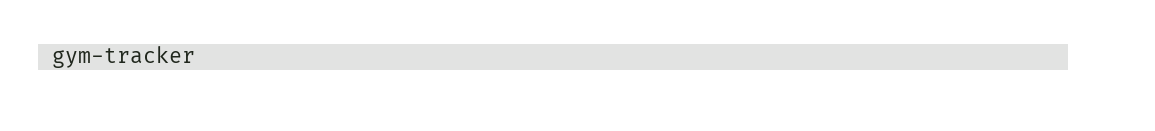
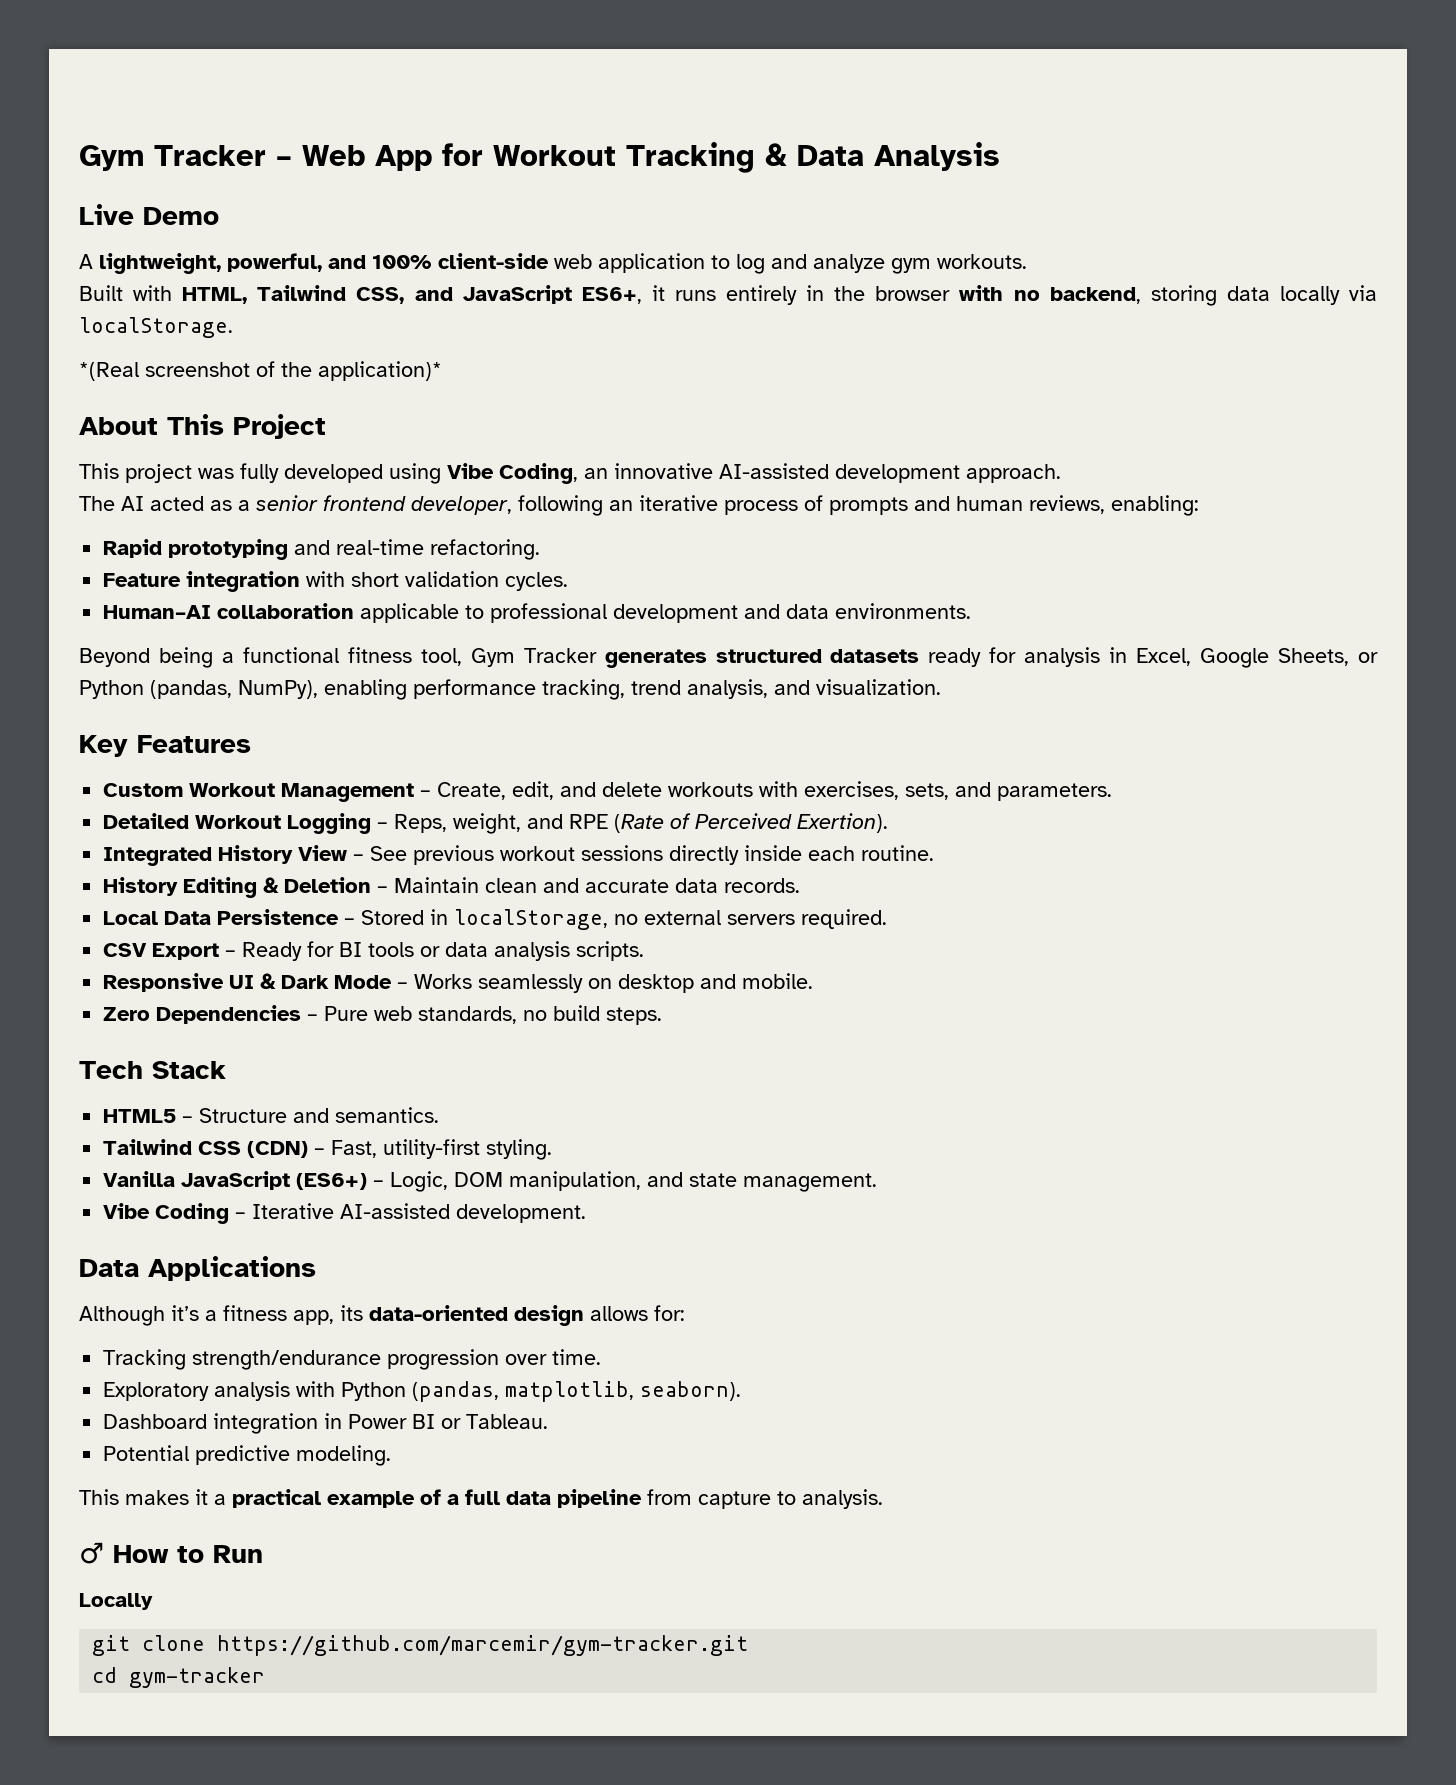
- gym-tracker
+ Gym Tracker – Web App for Workout Tracking & Data Analysis
+ Live Demo
+ A lightweight, powerful, and 100% client-side web application to log and analyze gym workouts.
+ Built with HTML, Tailwind CSS, and JavaScript ES6+, it runs entirely in the browser with no backend, storing data locally via localStorage.
+ *(Real screenshot of the application)*
+ About This Project
+ This project was fully developed using Vibe Coding, an innovative AI-assisted development approach.
+ The AI acted as a senior frontend developer, following an iterative process of prompts and human reviews, enabling:
+ Rapid prototyping and real-time refactoring.
+ Feature integration with short validation cycles.
+ Human–AI collaboration applicable to professional development and data environments.
+ Beyond being a functional fitness tool, Gym Tracker generates structured datasets ready for analysis in Excel, Google Sheets, or Python (pandas, NumPy), enabling performance tracking, trend analysis, and visualization.
+ Key Features
+ Custom Workout Management – Create, edit, and delete workouts with exercises, sets, and parameters.
+ Detailed Workout Logging – Reps, weight, and RPE (Rate of Perceived Exertion).
+ Integrated History View – See previous workout sessions directly inside each routine.
+ History Editing & Deletion – Maintain clean and accurate data records.
+ Local Data Persistence – Stored in localStorage, no external servers required.
+ CSV Export – Ready for BI tools or data analysis scripts.
+ Responsive UI & Dark Mode – Works seamlessly on desktop and mobile.
+ Zero Dependencies – Pure web standards, no build steps.
+ Tech Stack
+ HTML5 – Structure and semantics.
+ Tailwind CSS (CDN) – Fast, utility-first styling.
+ Vanilla JavaScript (ES6+) – Logic, DOM manipulation, and state management.
+ Vibe Coding – Iterative AI-assisted development.
+ Data Applications
+ Although it’s a fitness app, its data-oriented design allows for:
+ Tracking strength/endurance progression over time.
+ Exploratory analysis with Python (pandas, matplotlib, seaborn).
+ Dashboard integration in Power BI or Tableau.
+ Potential predictive modeling.
+ This makes it a practical example of a full data pipeline from capture to analysis.
+ ♂ How to Run
+ Locally
+ git clone https://github.com/marcemir/gym-tracker.git
+ cd gym-tracker

